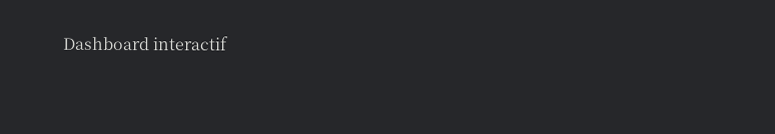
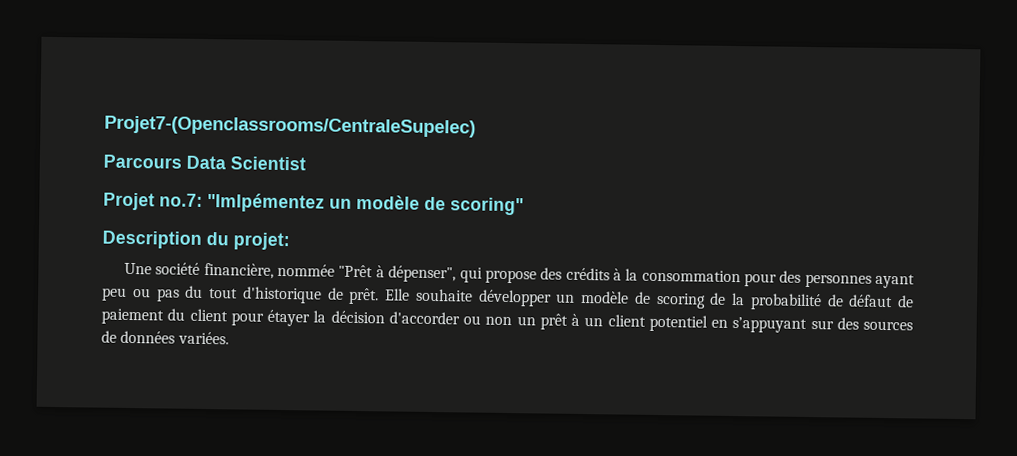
- Dashboard interactif
+ Projet7-(Openclassrooms/CentraleSupelec)
+ Parcours Data Scientist
+ Projet no.7: "Imlpémentez un modèle de scoring"
+ Description du projet:
+ Une société financière, nommée "Prêt à dépenser", qui propose des crédits à la consommation pour des personnes ayant peu ou pas du tout d'historique de prêt. Elle souhaite développer un modèle de scoring de la probabilité de défaut de paiement du client pour étayer la décision d'accorder ou non un prêt à un client potentiel en s’appuyant sur des sources de données variées.

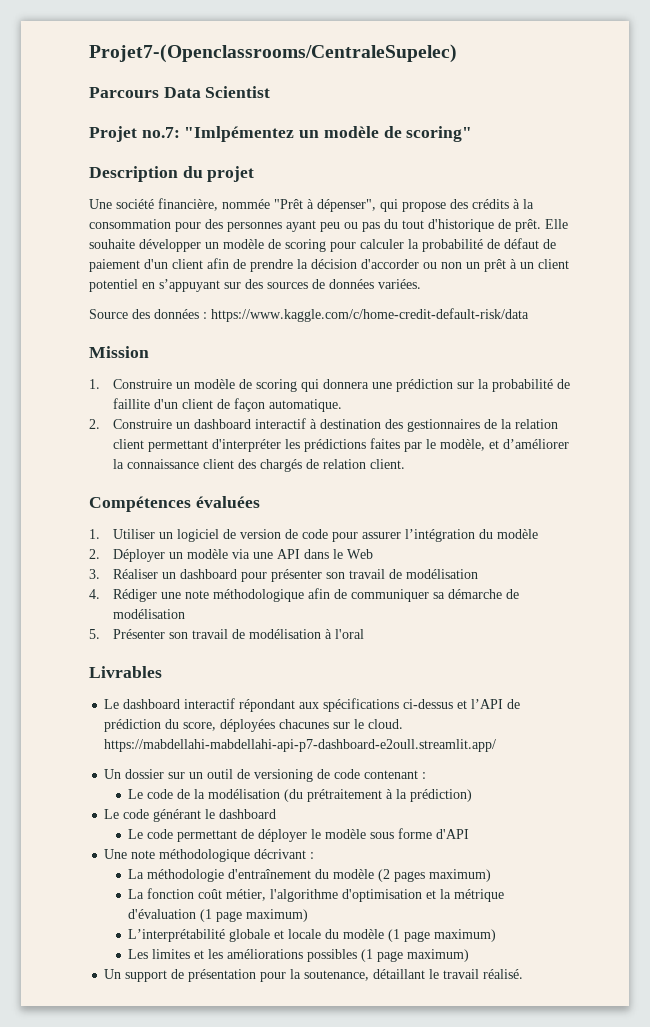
- Description du projet:
+ Description du projet
- Elle souhaite développer un modèle de scoring de la probabilité de défaut de paiement du client pour étayer la décision d'accorder ou non un prêt à un client potentiel en s’appuyant sur des sources de données variées.
+ Elle souhaite développer un modèle de scoring pour calculer la probabilité de défaut de paiement d'un client afin de prendre la décision d'accorder ou non un prêt à un client potentiel en s’appuyant sur des sources de données variées.
+ Source des données : https://www.kaggle.com/c/home-credit-default-risk/data
+ Mission
+ 1. Construire un modèle de scoring qui donnera une prédiction sur la probabilité de faillite d'un client de façon automatique.
+ 2. Construire un dashboard interactif à destination des gestionnaires de la relation client permettant d'interpréter les prédictions faites par le modèle, et d’améliorer la connaissance client des chargés de relation client.
+ Compétences évaluées
+ 1. Utiliser un logiciel de version de code pour assurer l’intégration du modèle
+ 2. Déployer un modèle via une API dans le Web
+ 3. Réaliser un dashboard pour présenter son travail de modélisation
+ 4. Rédiger une note méthodologique afin de communiquer sa démarche de modélisation
+ 5. Présenter son travail de modélisation à l'oral
+ Livrables
+ Le dashboard interactif répondant aux spécifications ci-dessus et l’API de prédiction du score, déployées chacunes sur le cloud. https://mabdellahi-mabdellahi-api-p7-dashboard-e2oull.streamlit.app/
+ Un dossier sur un outil de versioning de code contenant :
+ Le code de la modélisation (du prétraitement à la prédiction)
+ Le code générant le dashboard
+ Le code permettant de déployer le modèle sous forme d'API
+ Une note méthodologique décrivant :
+ La méthodologie d'entraînement du modèle (2 pages maximum)
+ La fonction coût métier, l'algorithme d'optimisation et la métrique d'évaluation (1 page maximum)
+ L’interprétabilité globale et locale du modèle (1 page maximum)
+ Les limites et les améliorations possibles (1 page maximum)
+ Un support de présentation pour la soutenance, détaillant le travail réalisé.

